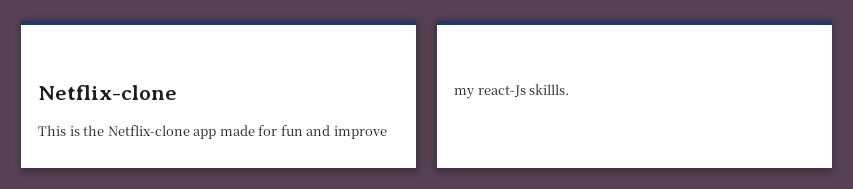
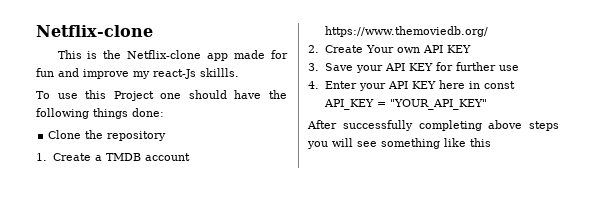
+ To use this Project one should have the following things done:
+ Clone the repository
+ 1. Create a TMDB account https://www.themoviedb.org/
+ 2. Create Your own API KEY
+ 3. Save your API KEY for further use
+ 4. Enter your API KEY here in const API_KEY = "YOUR_API_KEY"
+ After successfully completing above steps you will see something like this

